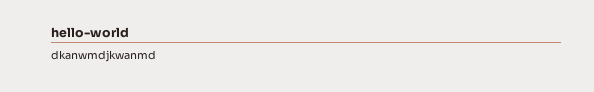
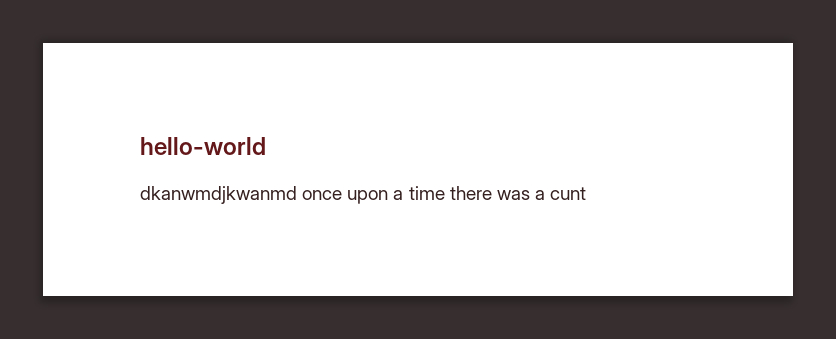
- dkanwmdjkwanmd
+ dkanwmdjkwanmd once upon a time there was a cunt

